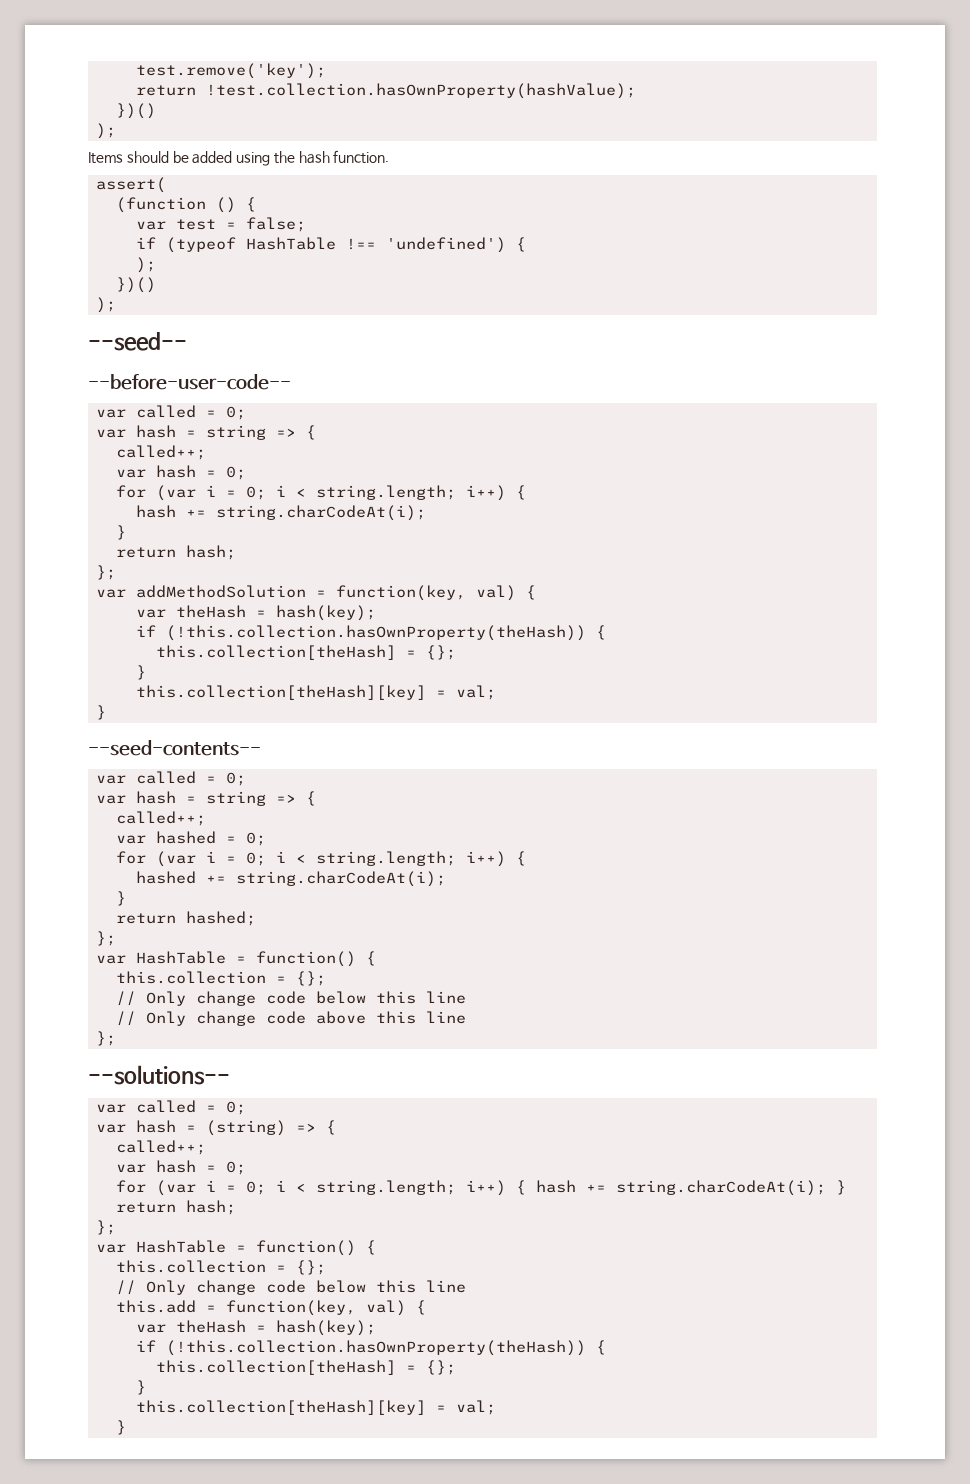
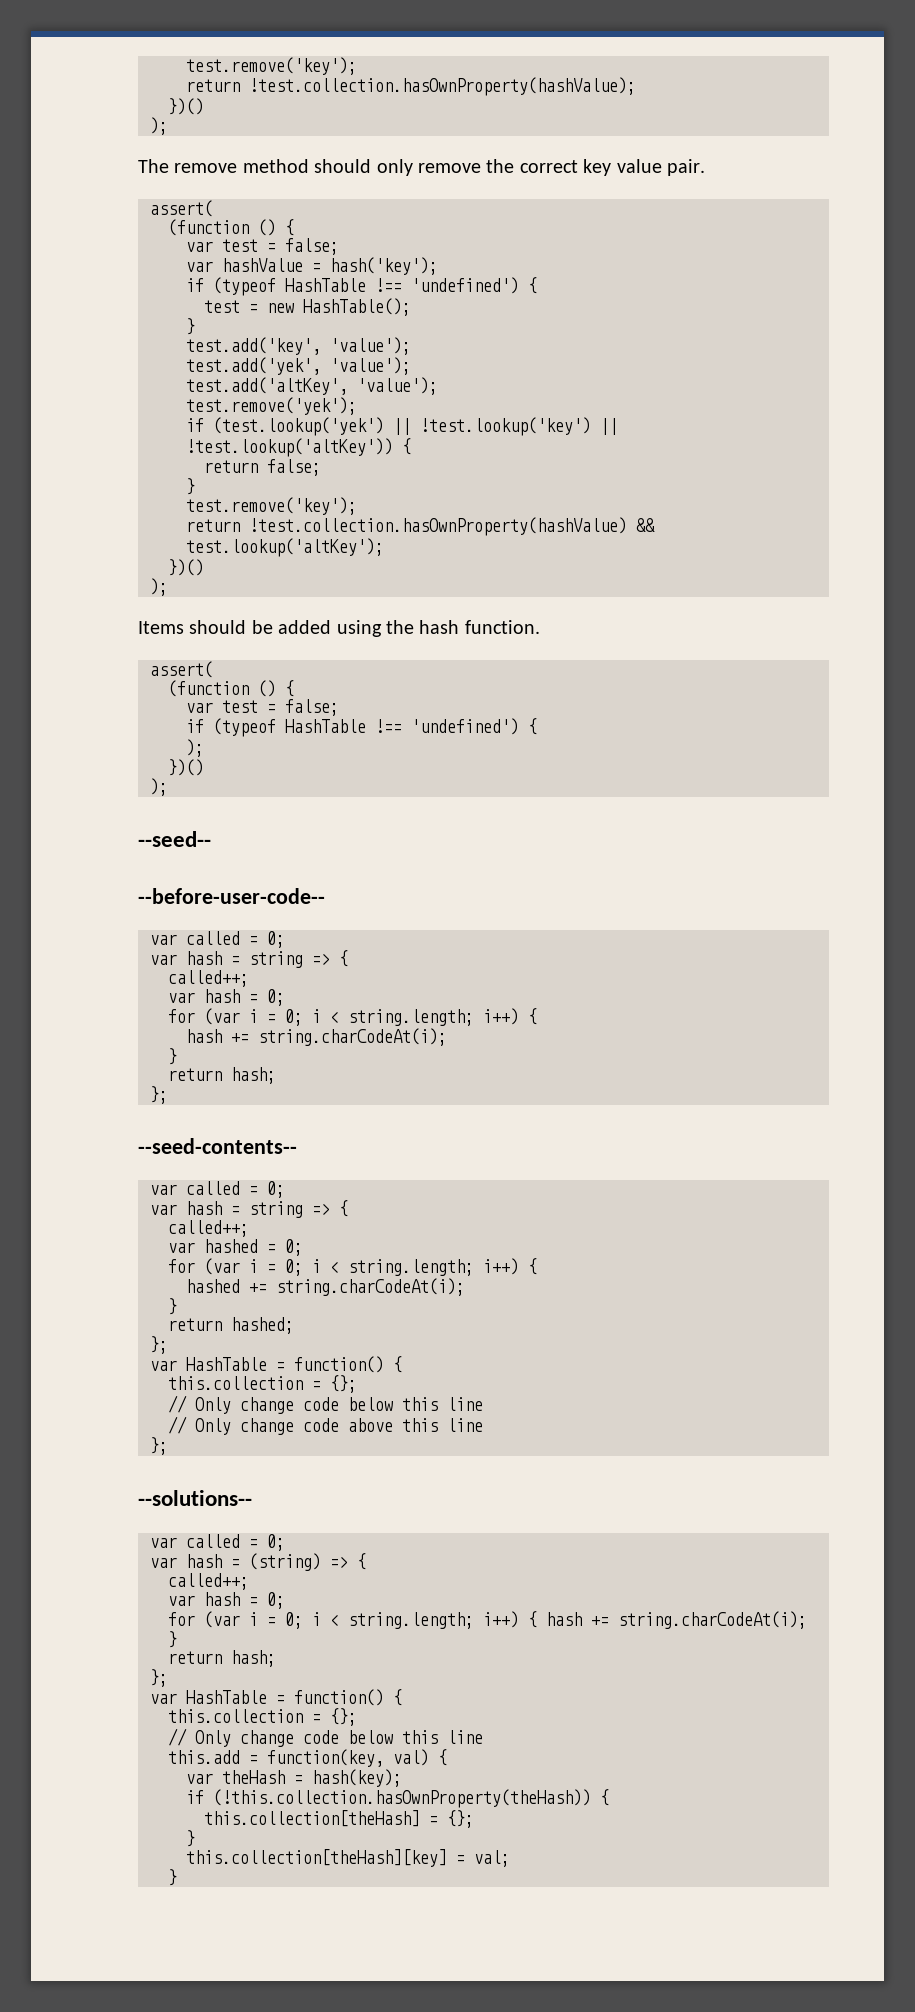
+ The remove method should only remove the correct key value pair.
+ assert(
+ (function () {
+ var test = false;
+ var hashValue = hash('key');
+ if (typeof HashTable !== 'undefined') {
+ test = new HashTable();
+ }
+ test.add('key', 'value');
+ test.add('yek', 'value');
+ test.add('altKey', 'value');
+ test.remove('yek');
+ if (test.lookup('yek') || !test.lookup('key') || !test.lookup('altKey')) {
+ return false;
+ }
+ test.remove('key');
+ return !test.collection.hasOwnProperty(hashValue) && test.lookup('altKey');
+ })()
+ );
- var addMethodSolution = function(key, val) {
- var theHash = hash(key);
- if (!this.collection.hasOwnProperty(theHash)) {
- this.collection[theHash] = {};
- }
- this.collection[theHash][key] = val;
- }

